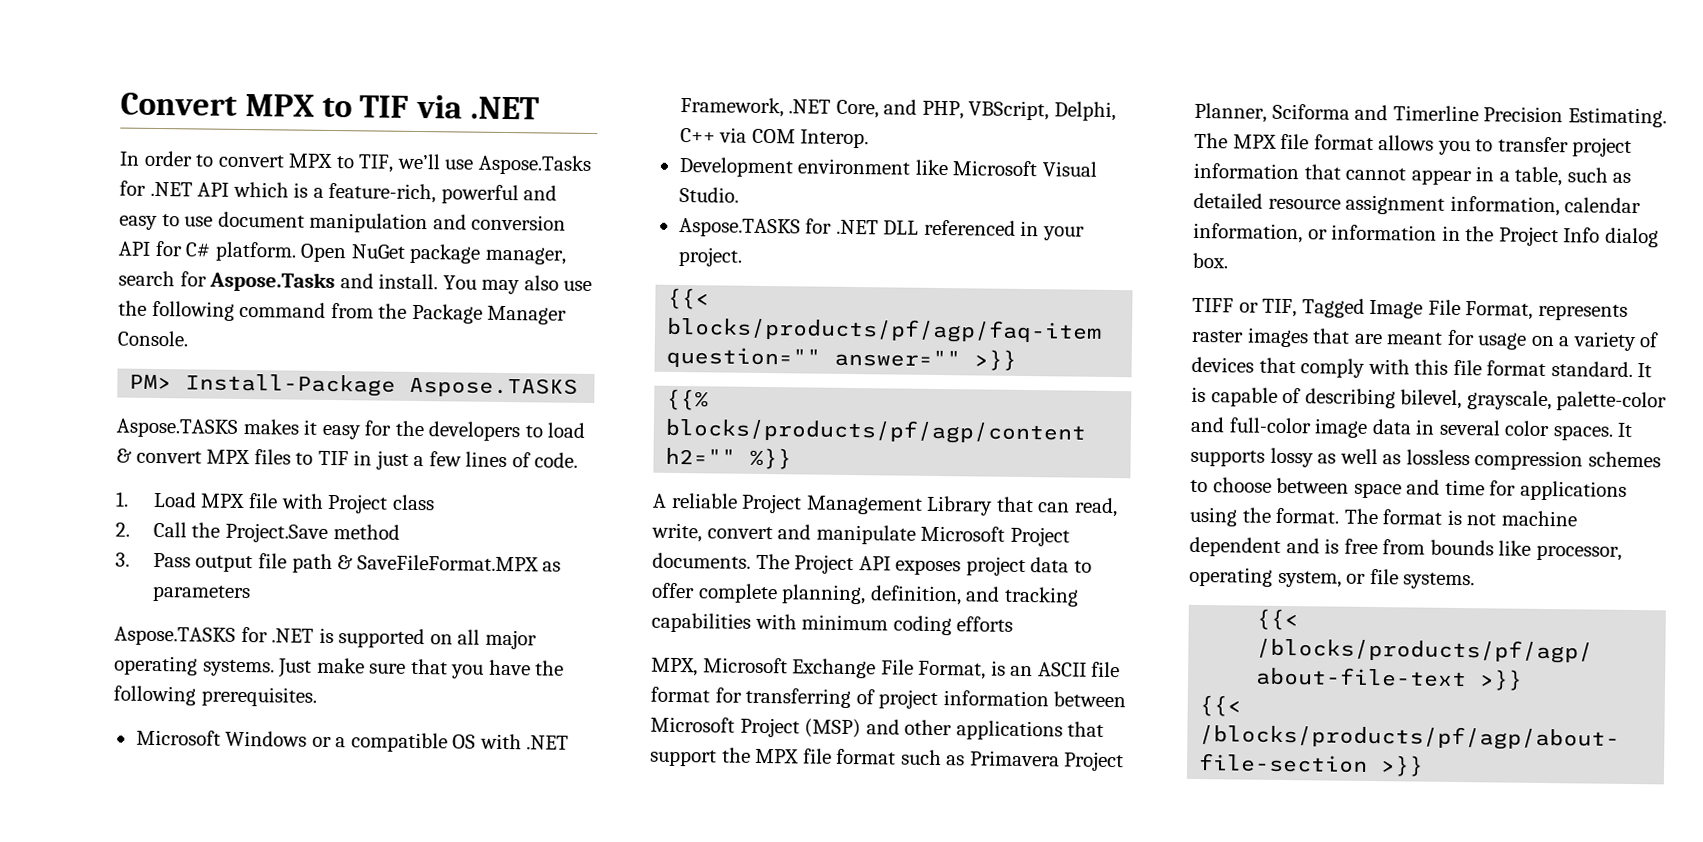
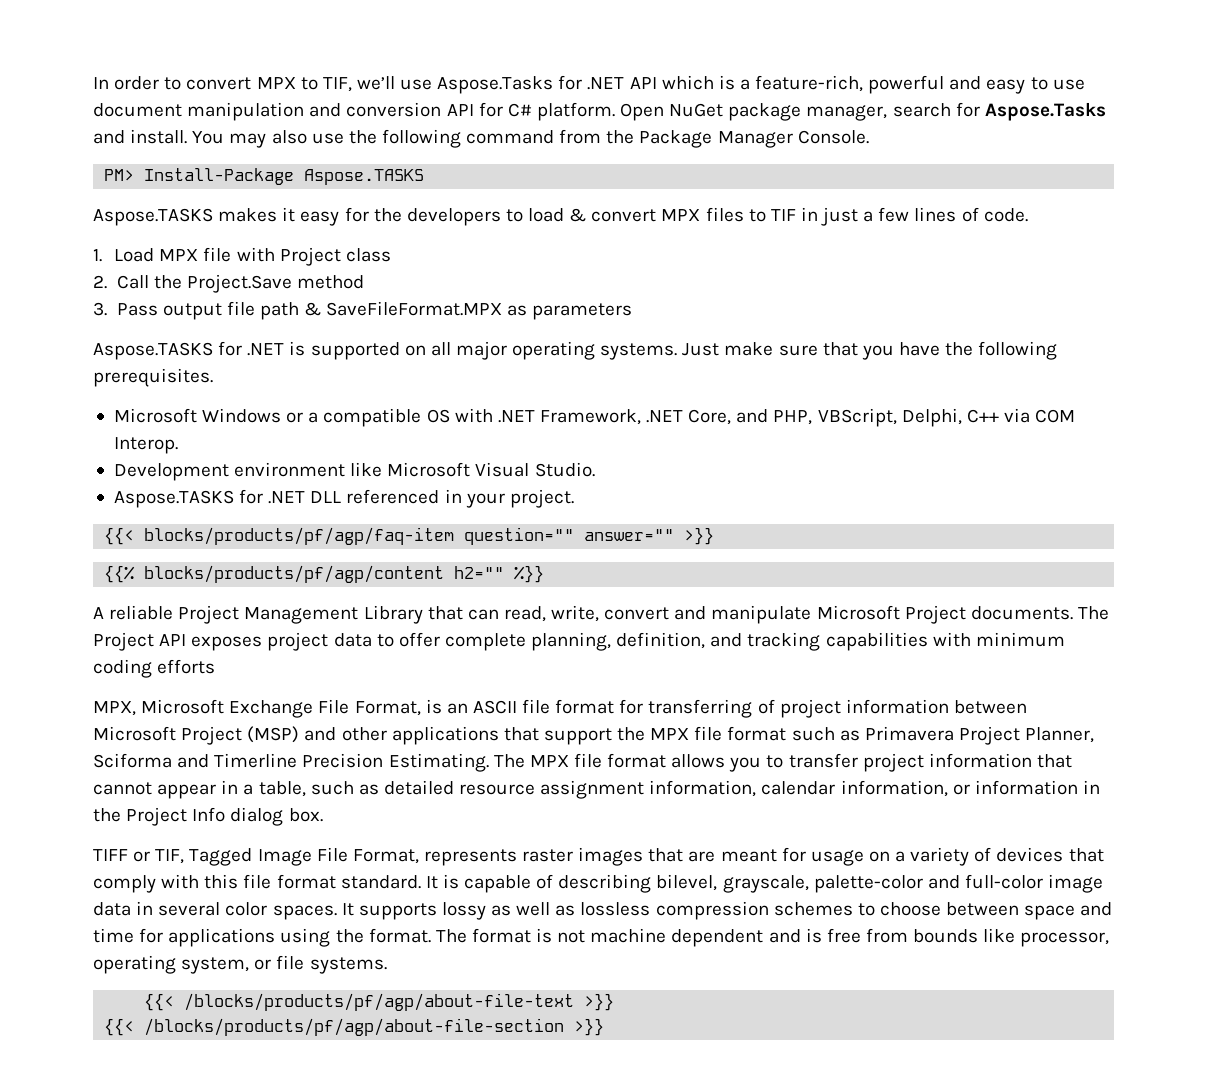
- Convert MPX to TIF via .NET

